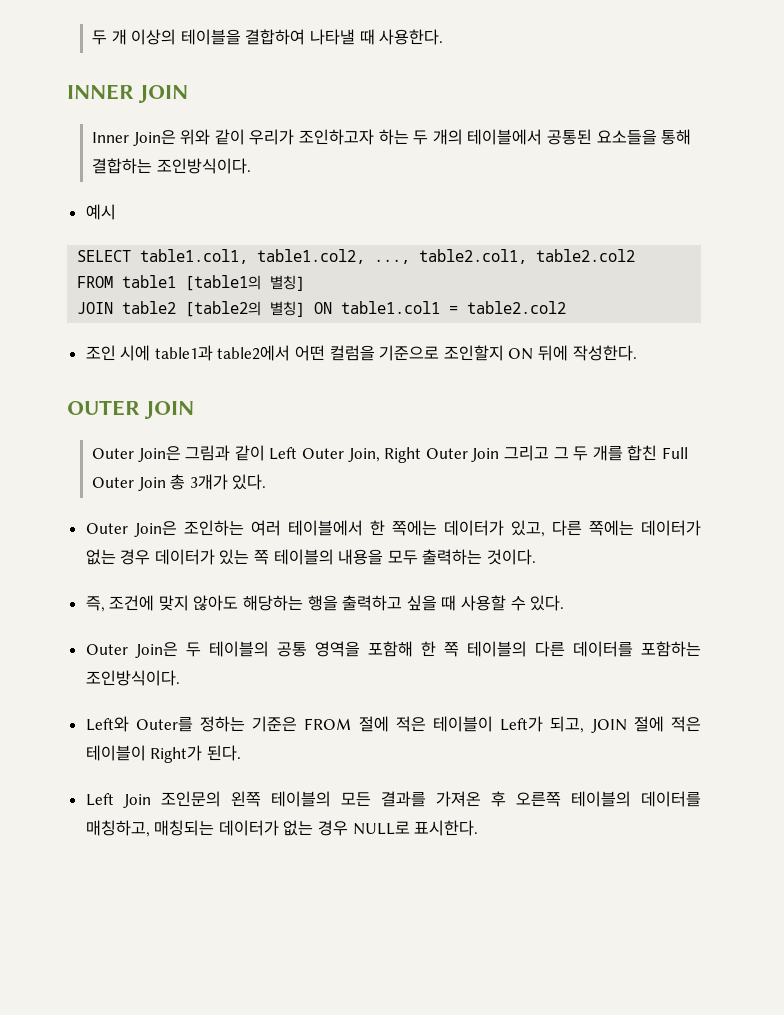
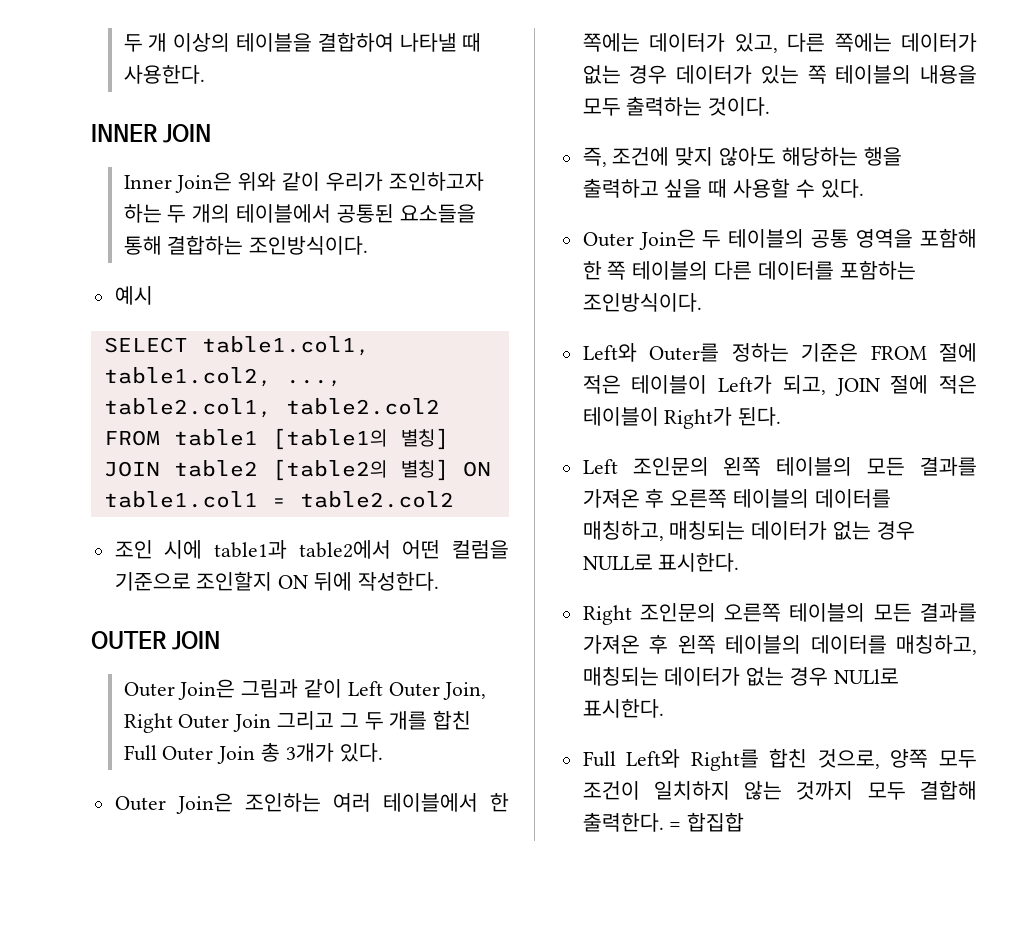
- Left Join 조인문의 왼쪽 테이블의 모든 결과를 가져온 후 오른쪽 테이블의 데이터를 매칭하고, 매칭되는 데이터가 없는 경우 NULL로 표시한다.
+ Left 조인문의 왼쪽 테이블의 모든 결과를 가져온 후 오른쪽 테이블의 데이터를 매칭하고, 매칭되는 데이터가 없는 경우 NULL로 표시한다.
+ Right 조인문의 오른쪽 테이블의 모든 결과를 가져온 후 왼쪽 테이블의 데이터를 매칭하고, 매칭되는 데이터가 없는 경우 NULl로 표시한다.
+ Full Left와 Right를 합친 것으로, 양쪽 모두 조건이 일치하지 않는 것까지 모두 결합해 출력한다. = 합집합

